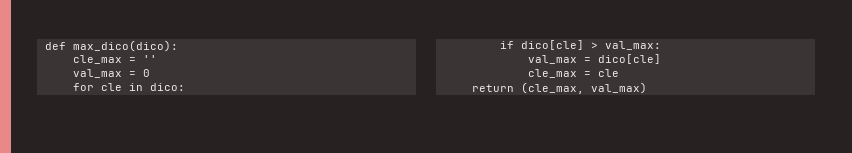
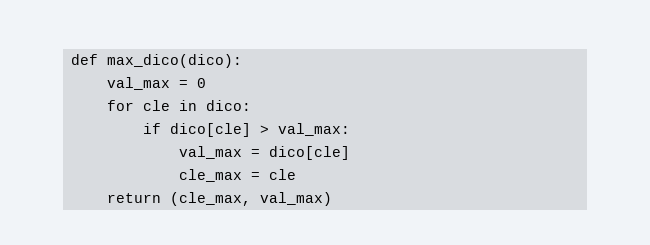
- cle_max = ''

